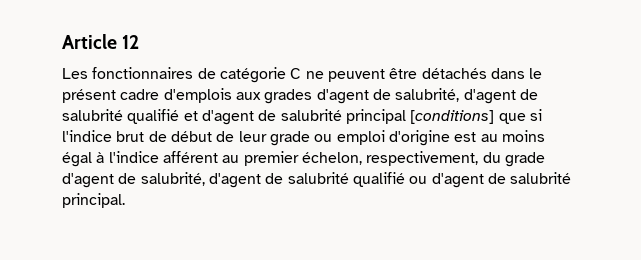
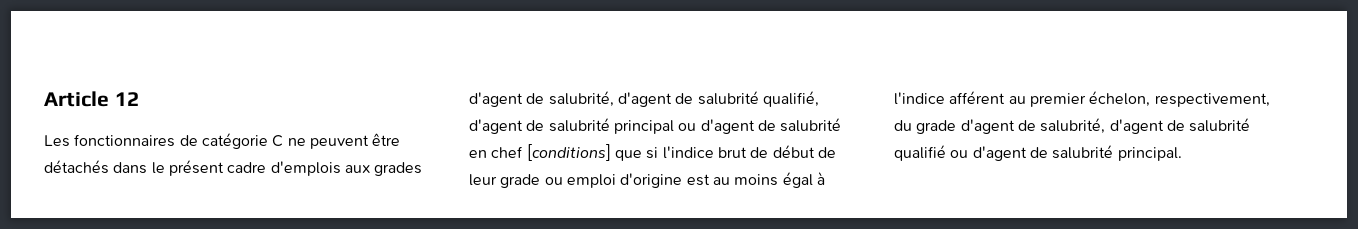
- Les fonctionnaires de catégorie C ne peuvent être détachés dans le présent cadre d'emplois aux grades d'agent de salubrité, d'agent de salubrité qualifié et d'agent de salubrité principal [conditions] que si l'indice brut de début de leur grade ou emploi d'origine est au moins égal à l'indice afférent au premier échelon, respectivement, du grade d'agent de salubrité, d'agent de salubrité qualifié ou d'agent de salubrité principal.
+ Les fonctionnaires de catégorie C ne peuvent être détachés dans le présent cadre d'emplois aux grades d'agent de salubrité, d'agent de salubrité qualifié, d'agent de salubrité principal ou d'agent de salubrité en chef [conditions] que si l'indice brut de début de leur grade ou emploi d'origine est au moins égal à l'indice afférent au premier échelon, respectivement, du grade d'agent de salubrité, d'agent de salubrité qualifié ou d'agent de salubrité principal.

